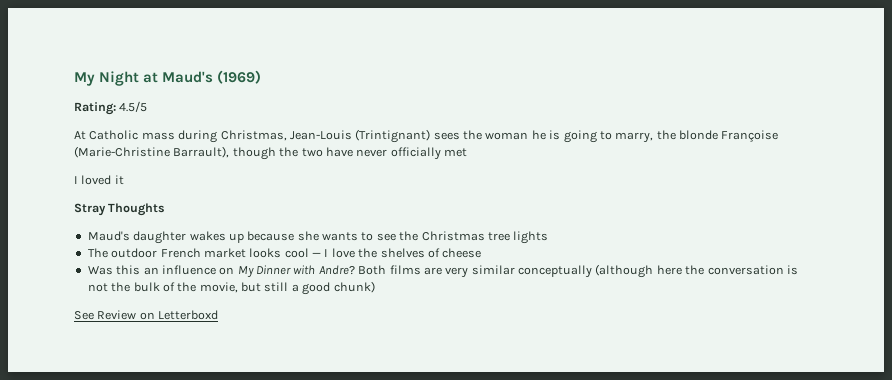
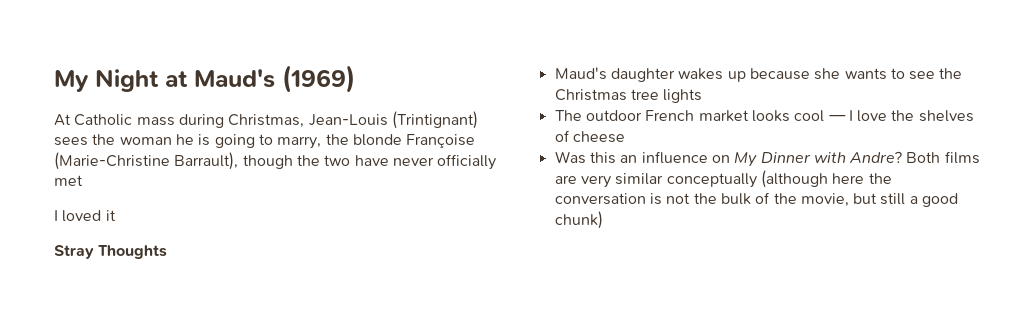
- Rating: 4.5/5
- See Review on Letterboxd

